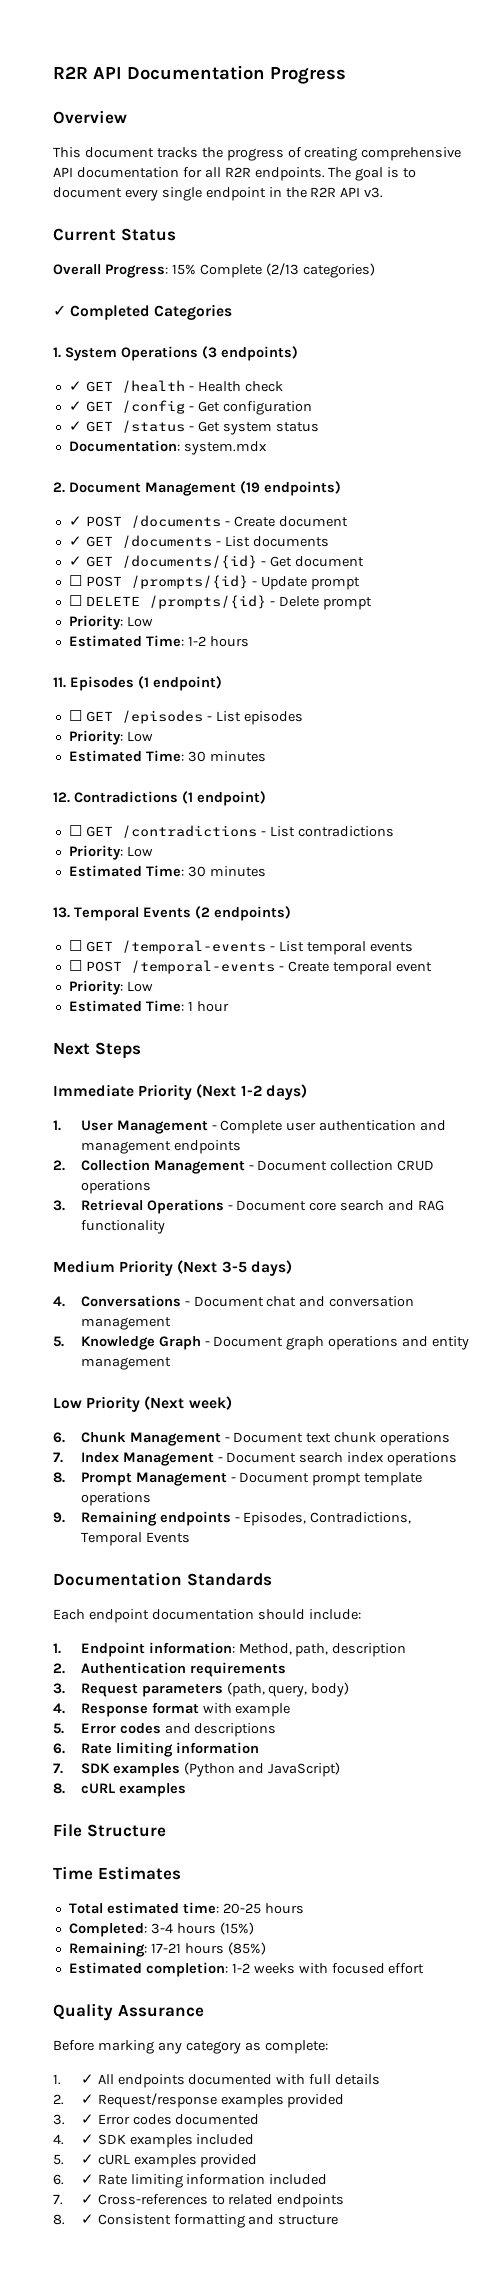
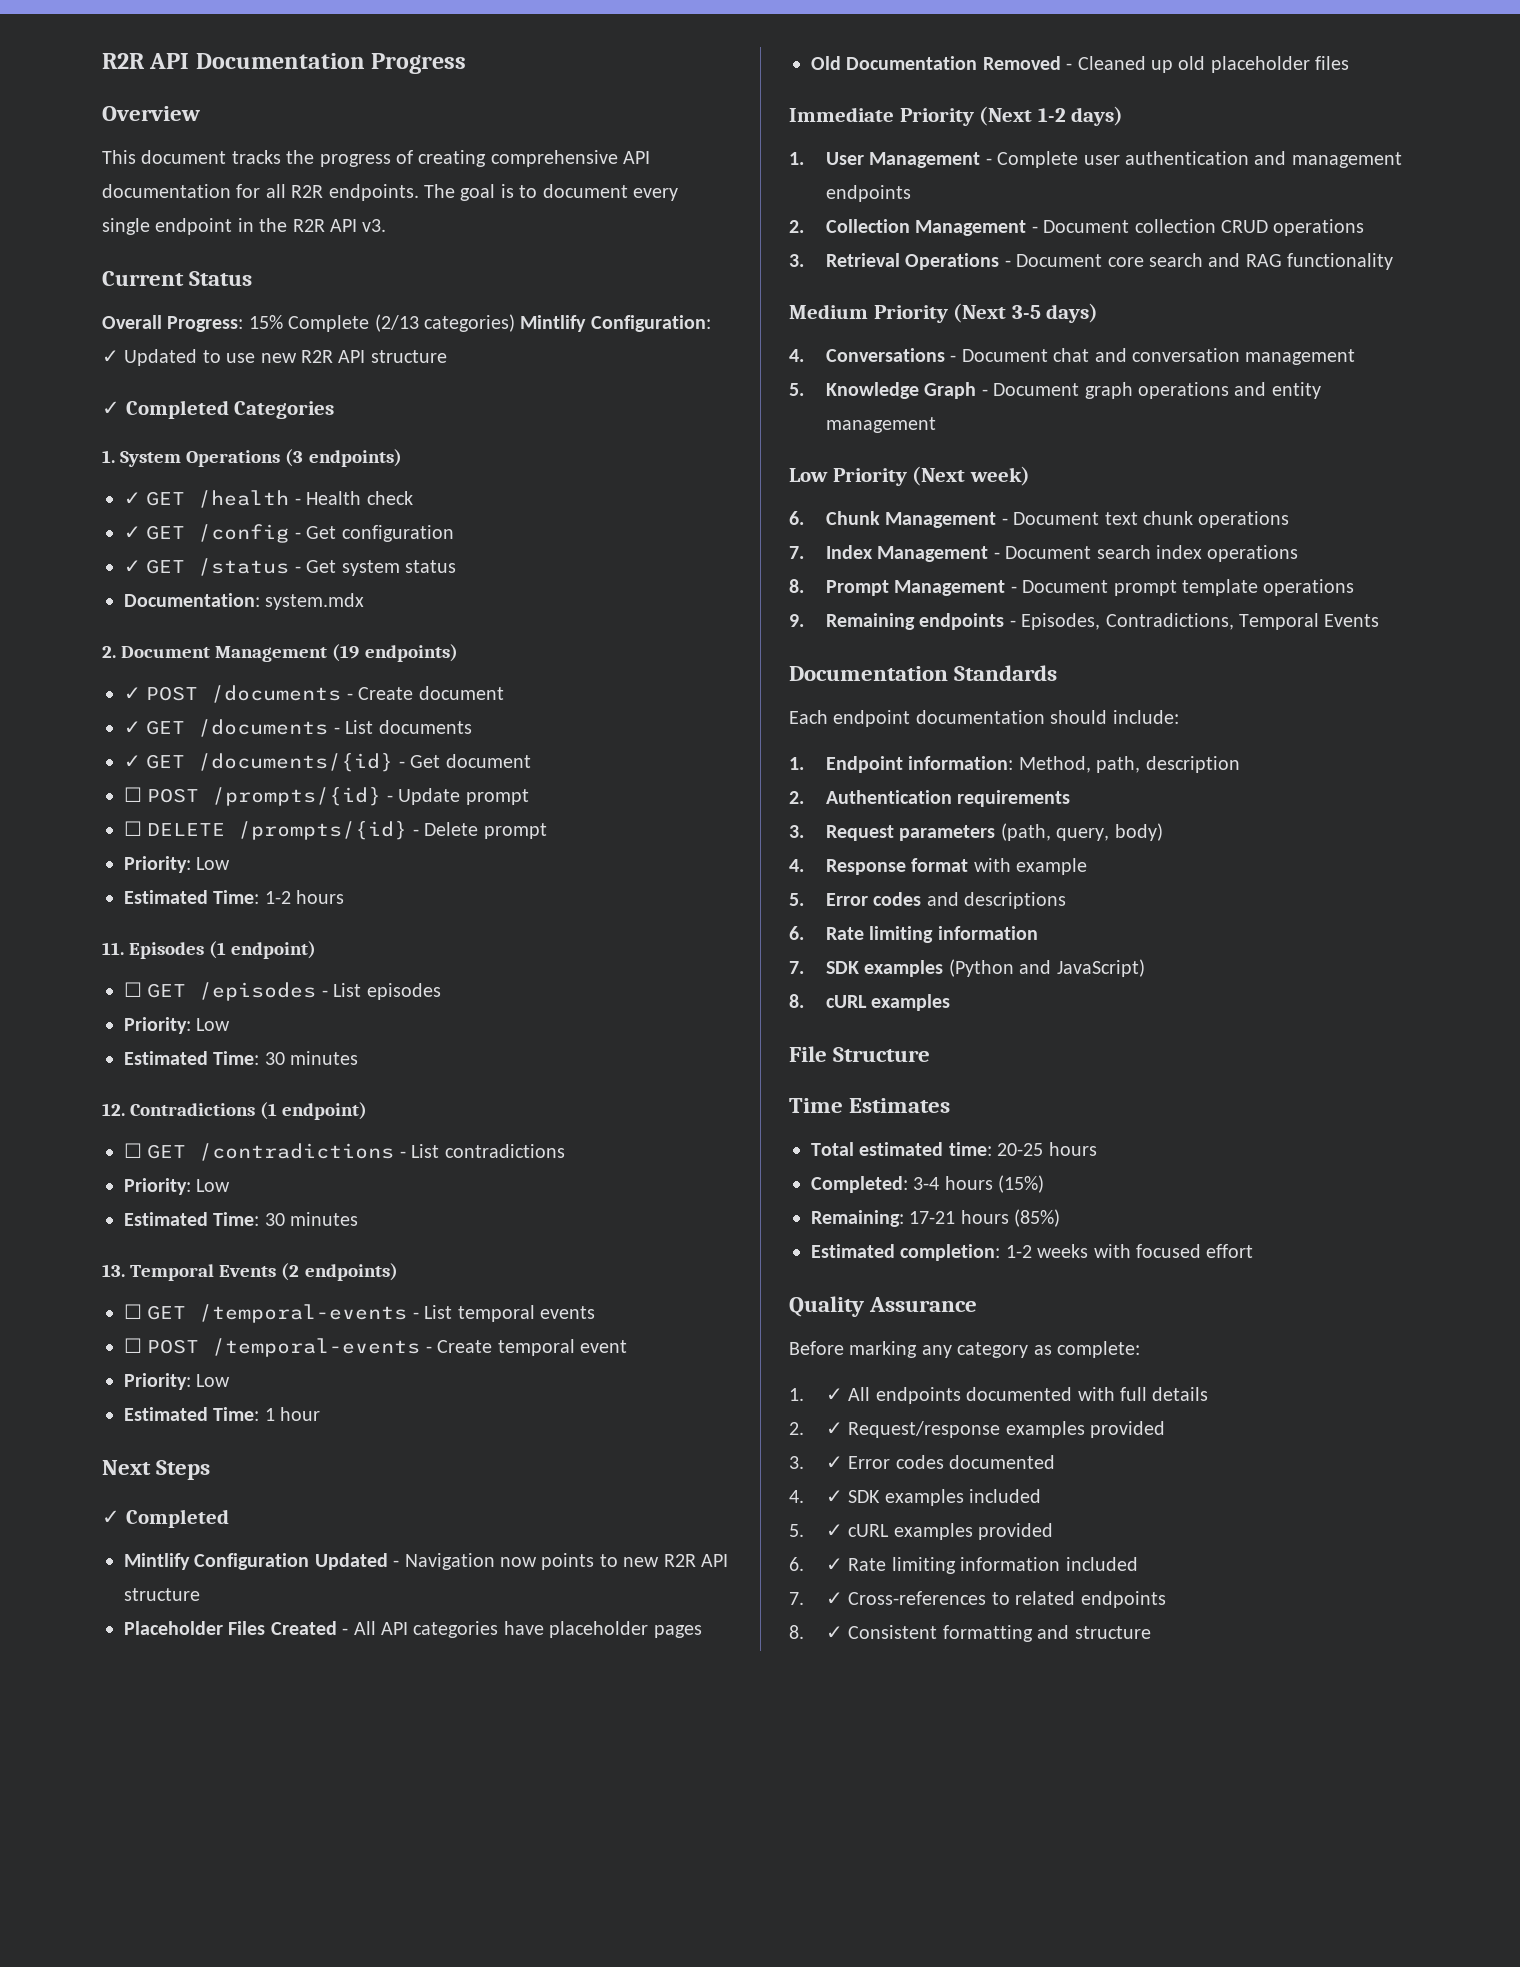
- Overall Progress: 15% Complete (2/13 categories)
+ Overall Progress: 15% Complete (2/13 categories) Mintlify Configuration: ✓ Updated to use new R2R API structure
  Next Steps
+ ✓ Completed
+ Mintlify Configuration Updated - Navigation now points to new R2R API structure
+ Placeholder Files Created - All API categories have placeholder pages
+ Old Documentation Removed - Cleaned up old placeholder files

